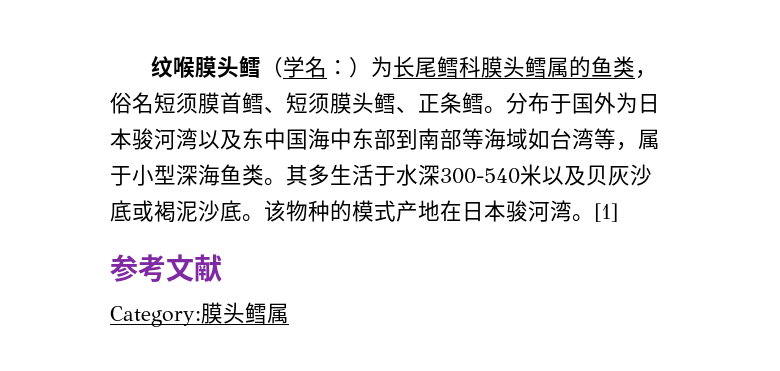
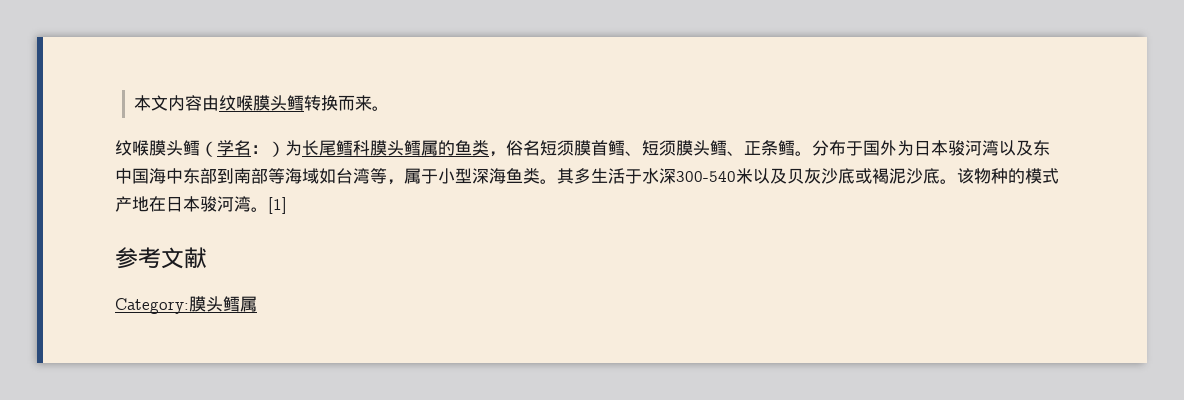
+ 本文内容由纹喉膜头鳕转换而来。

